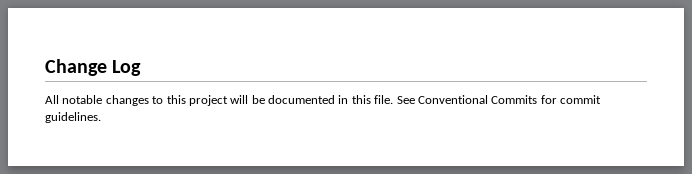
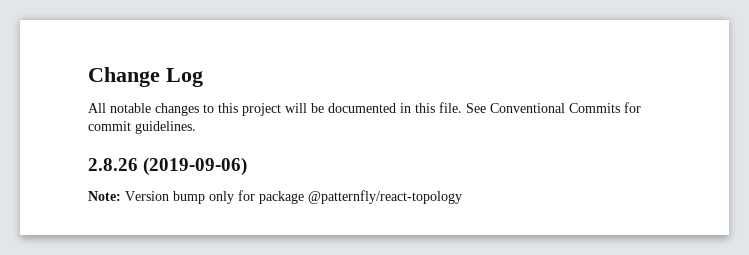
+ 2.8.26 (2019-09-06)
+ Note: Version bump only for package @patternfly/react-topology

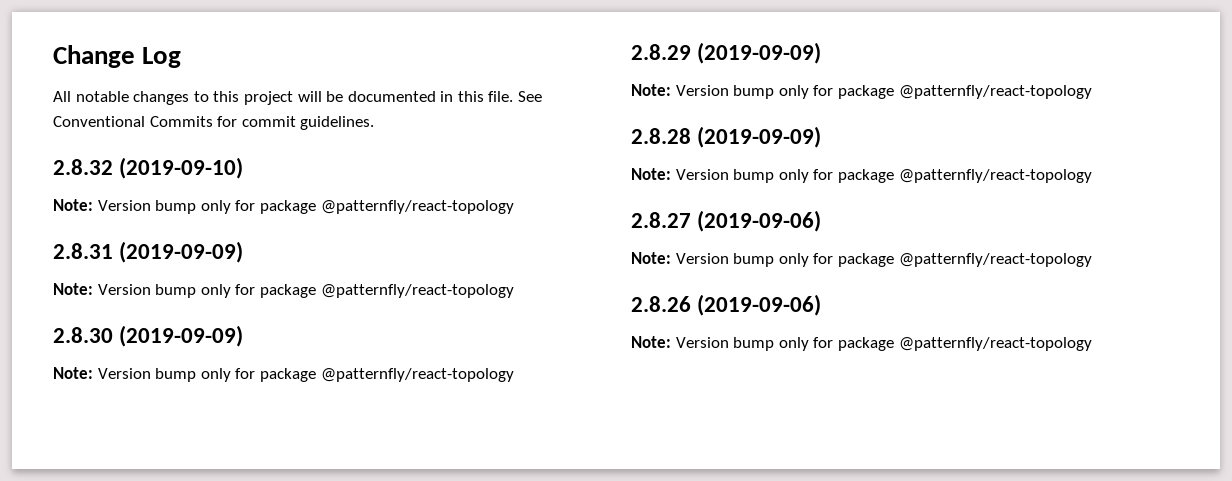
+ 2.8.32 (2019-09-10)
+ Note: Version bump only for package @patternfly/react-topology
+ 2.8.31 (2019-09-09)
+ Note: Version bump only for package @patternfly/react-topology
+ 2.8.30 (2019-09-09)
+ Note: Version bump only for package @patternfly/react-topology
+ 2.8.29 (2019-09-09)
+ Note: Version bump only for package @patternfly/react-topology
+ 2.8.28 (2019-09-09)
+ Note: Version bump only for package @patternfly/react-topology
+ 2.8.27 (2019-09-06)
+ Note: Version bump only for package @patternfly/react-topology

